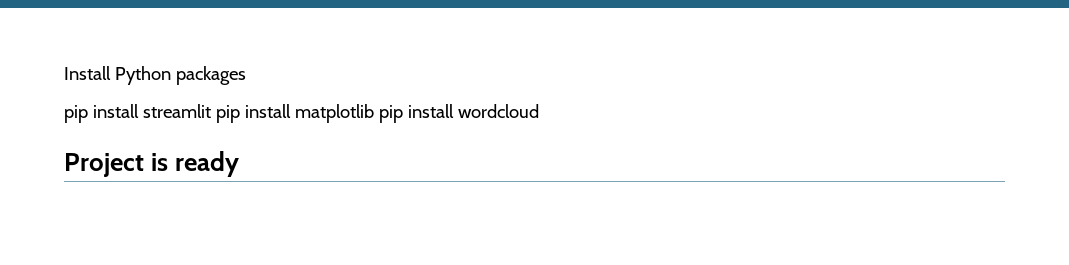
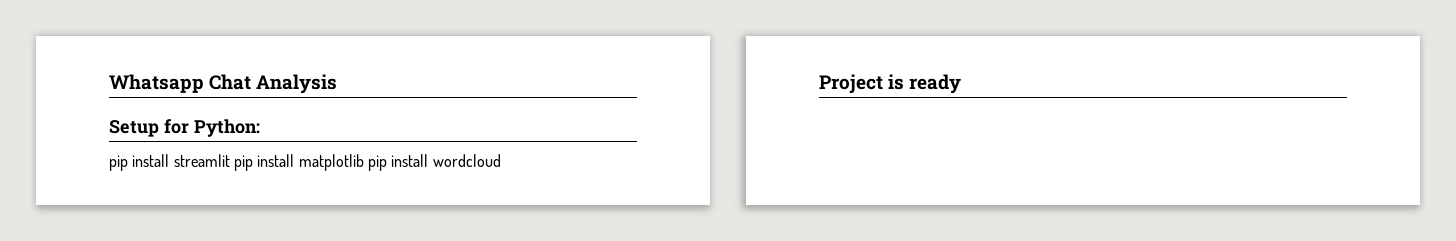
- Install Python packages
+ Whatsapp Chat Analysis
+ Setup for Python:

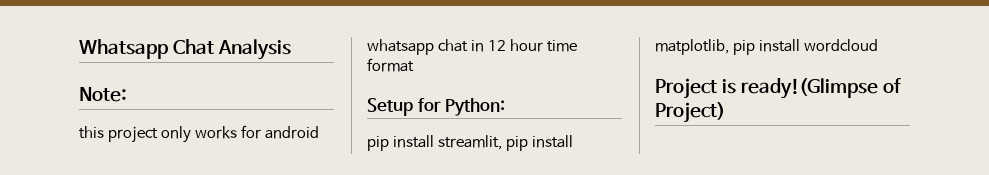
+ Note:
+ this project only works for android whatsapp chat in 12 hour time format
- pip install streamlit pip install matplotlib pip install wordcloud
+ pip install streamlit, pip install matplotlib, pip install wordcloud
- Project is ready
+ Project is ready!(Glimpse of Project)

